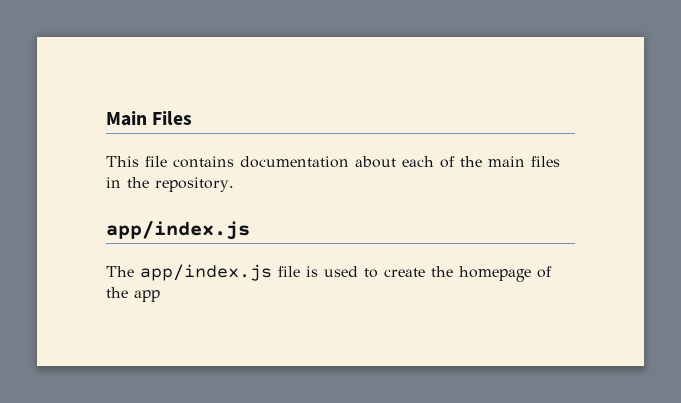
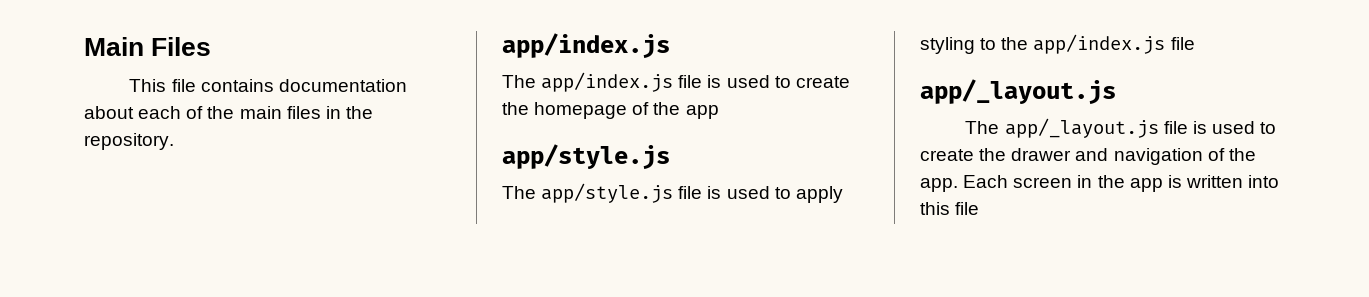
  The app/index.js file is used to create the homepage of the app
+ app/style.js
+ The app/style.js file is used to apply styling to the app/index.js file
+ app/_layout.js
+ The app/_layout.js file is used to create the drawer and navigation of the app. Each screen in the app is written into this file

